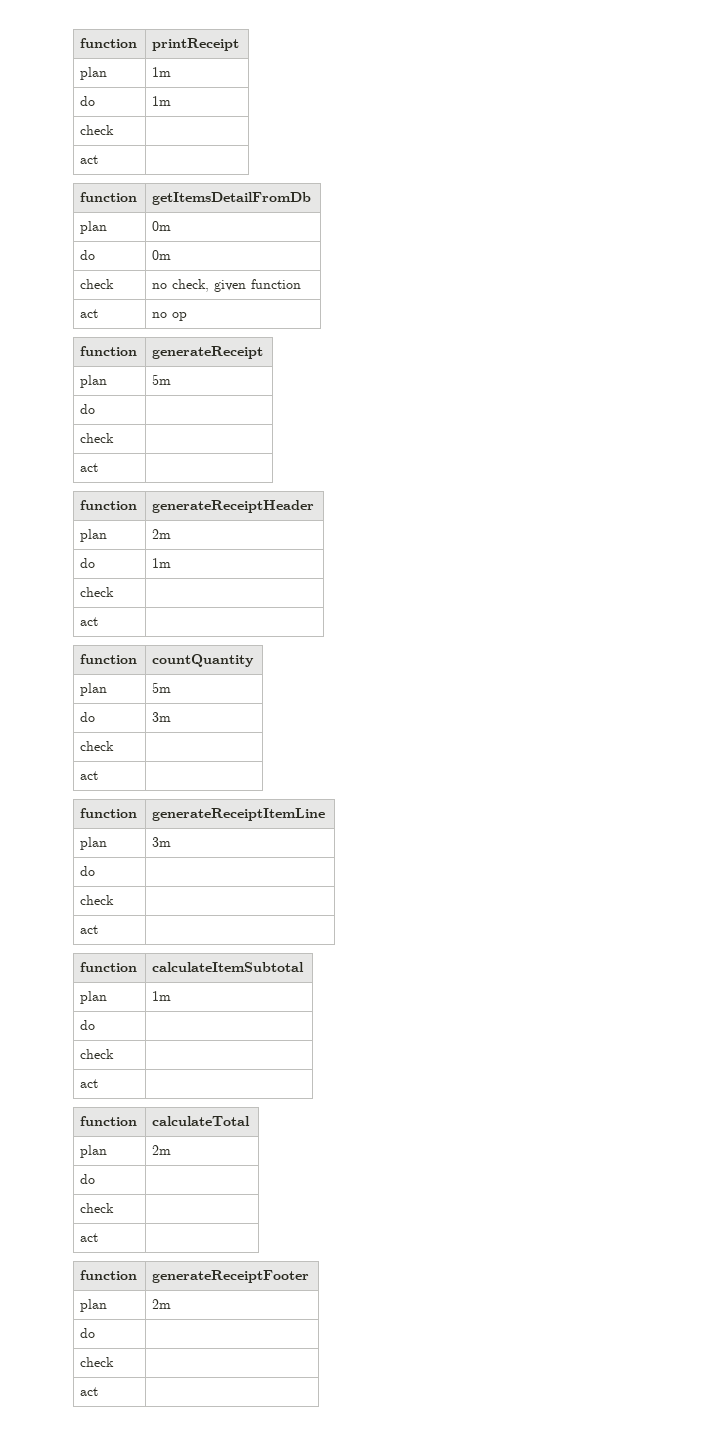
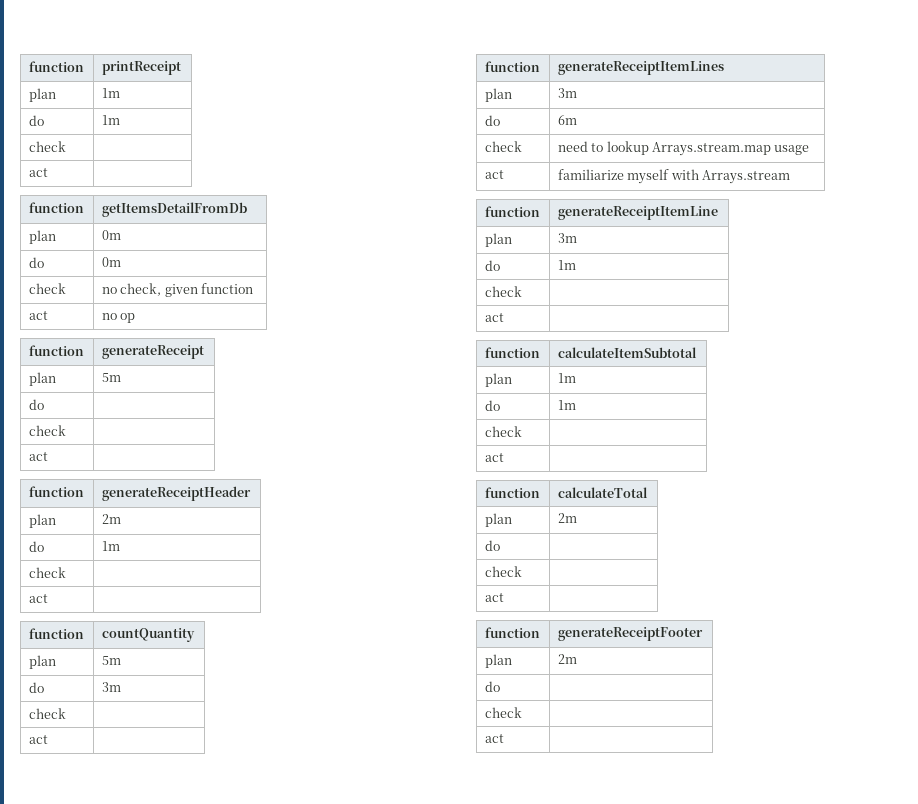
+ function | generateReceiptItemLines
+ plan | 3m
+ do | 6m
+ check | need to lookup Arrays.stream.map usage
+ act | familiarize myself with Arrays.stream
  function | generateReceiptItemLine
  plan | 3m
- do |
+ do | 1m
  function | calculateItemSubtotal
  plan | 1m
- do |
+ do | 1m

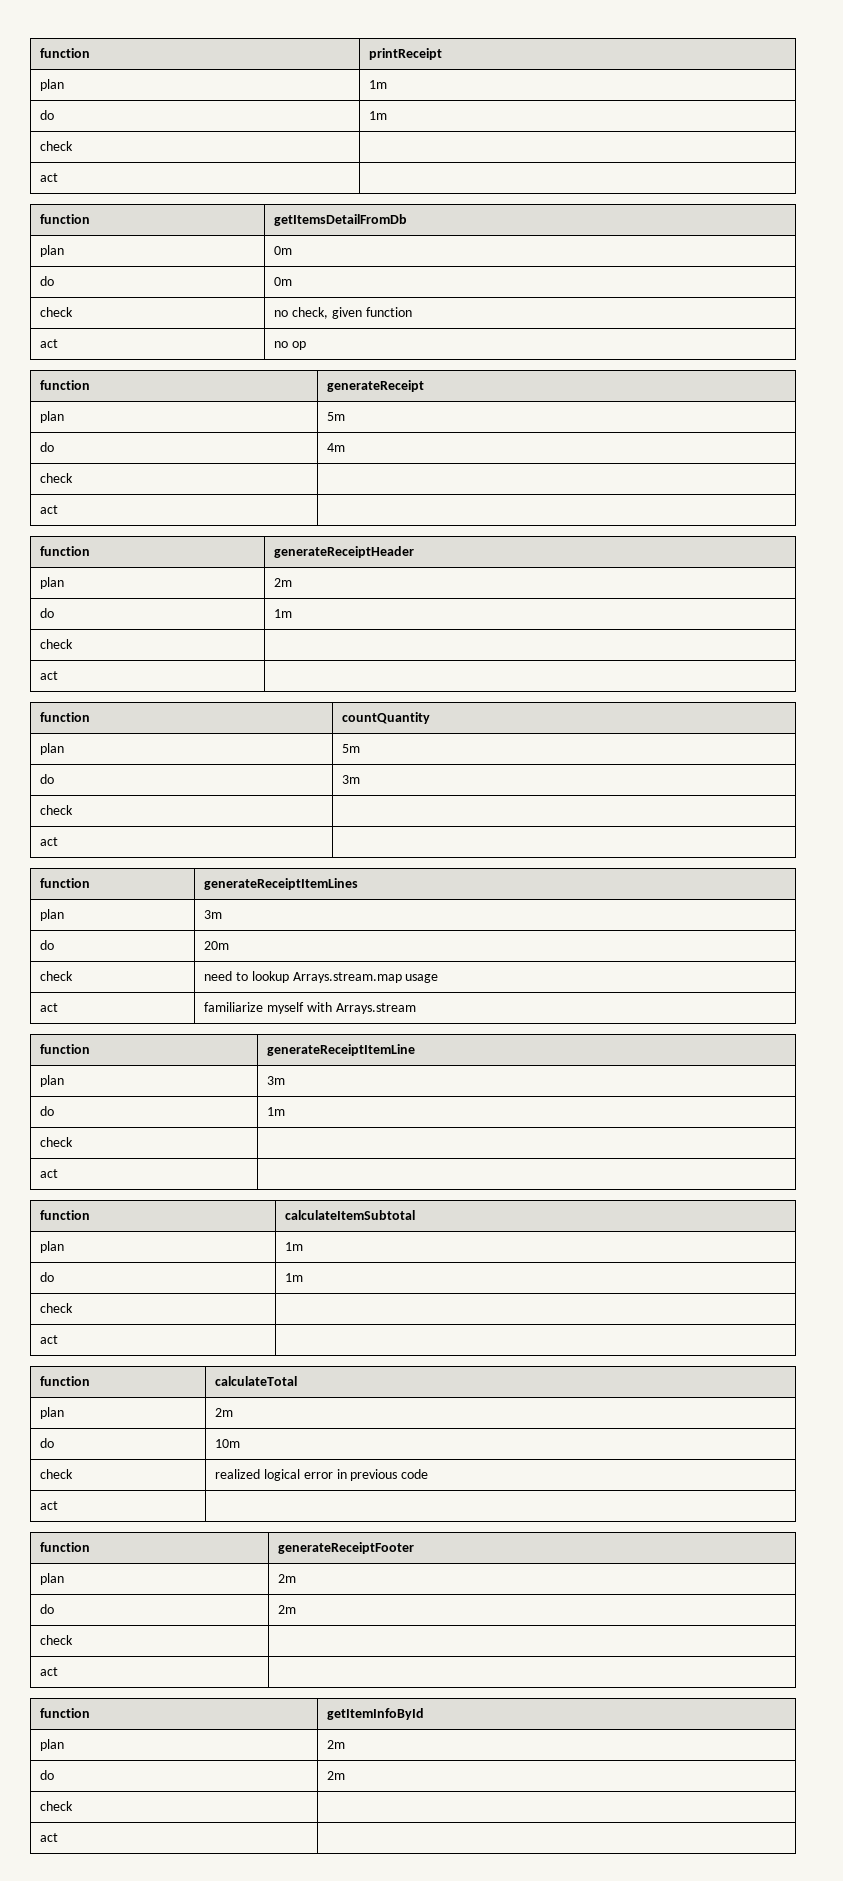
  function | generateReceipt
  plan | 5m
- do |
+ do | 4m
- do | 6m
+ do | 20m
  function | calculateTotal
  plan | 2m
- do |
- check |
+ do | 10m
+ check | realized logical error in previous code
  function | generateReceiptFooter
  plan | 2m
- do |
+ do | 2m
+ check |
+ act |
+ function | getItemInfoById
+ plan | 2m
+ do | 2m

